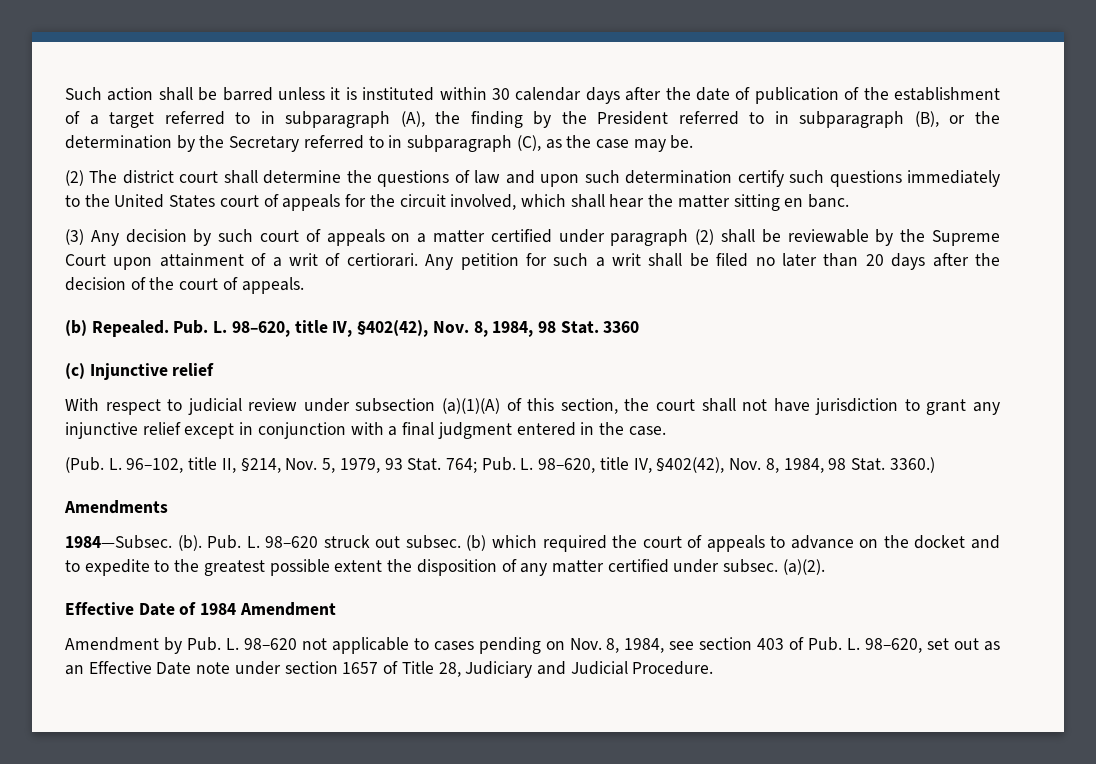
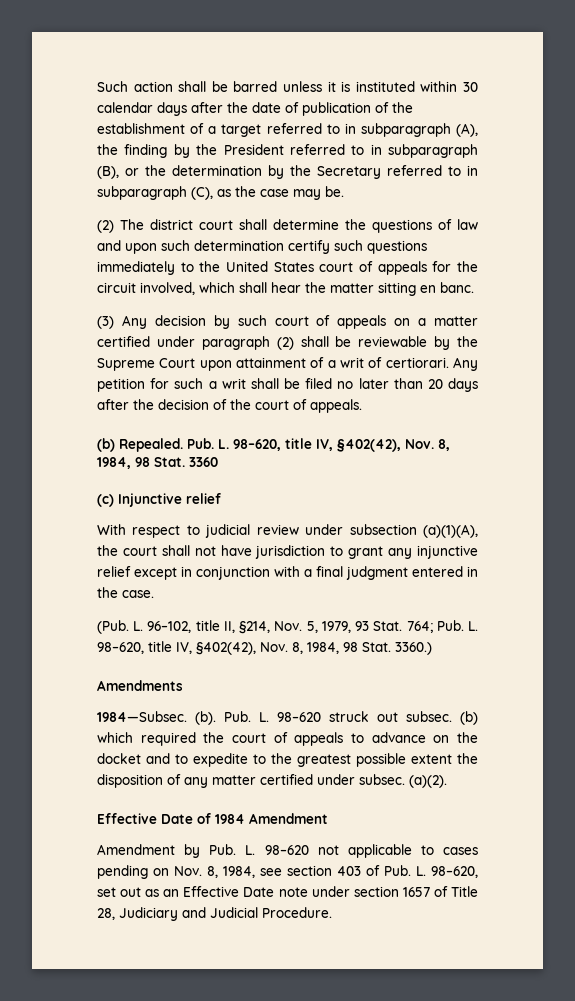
- With respect to judicial review under subsection (a)(1)(A) of this section, the court shall not have jurisdiction to grant any injunctive relief except in conjunction with a final judgment entered in the case.
+ With respect to judicial review under subsection (a)(1)(A), the court shall not have jurisdiction to grant any injunctive relief except in conjunction with a final judgment entered in the case.

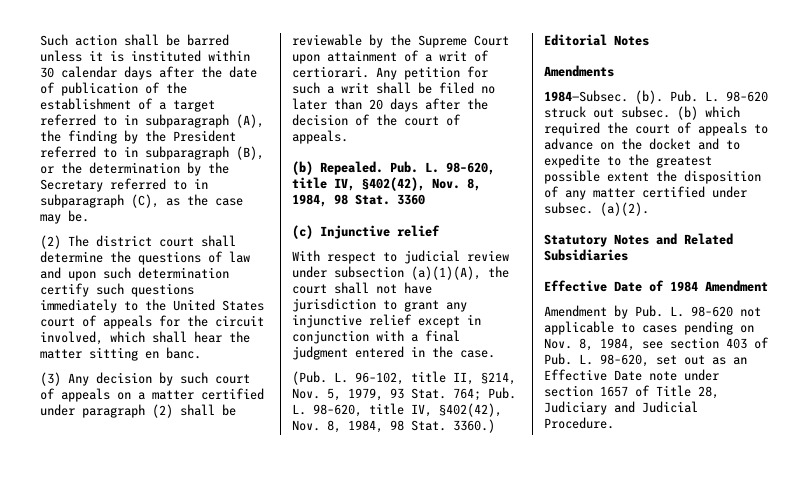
+ Editorial Notes
+ Statutory Notes and Related Subsidiaries

